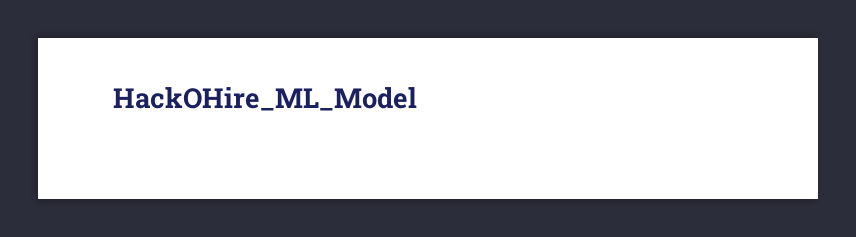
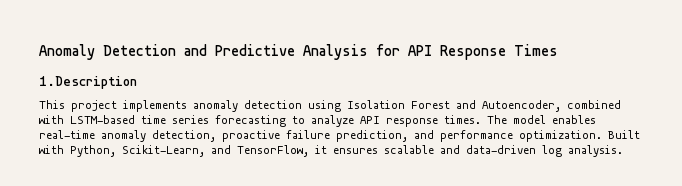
- HackOHire_ML_Model
+ Anomaly Detection and Predictive Analysis for API Response Times
+ 1.Description
+ This project implements anomaly detection using Isolation Forest and Autoencoder, combined with LSTM-based time series forecasting to analyze API response times. The model enables real-time anomaly detection, proactive failure prediction, and performance optimization. Built with Python, Scikit-Learn, and TensorFlow, it ensures scalable and data-driven log analysis.

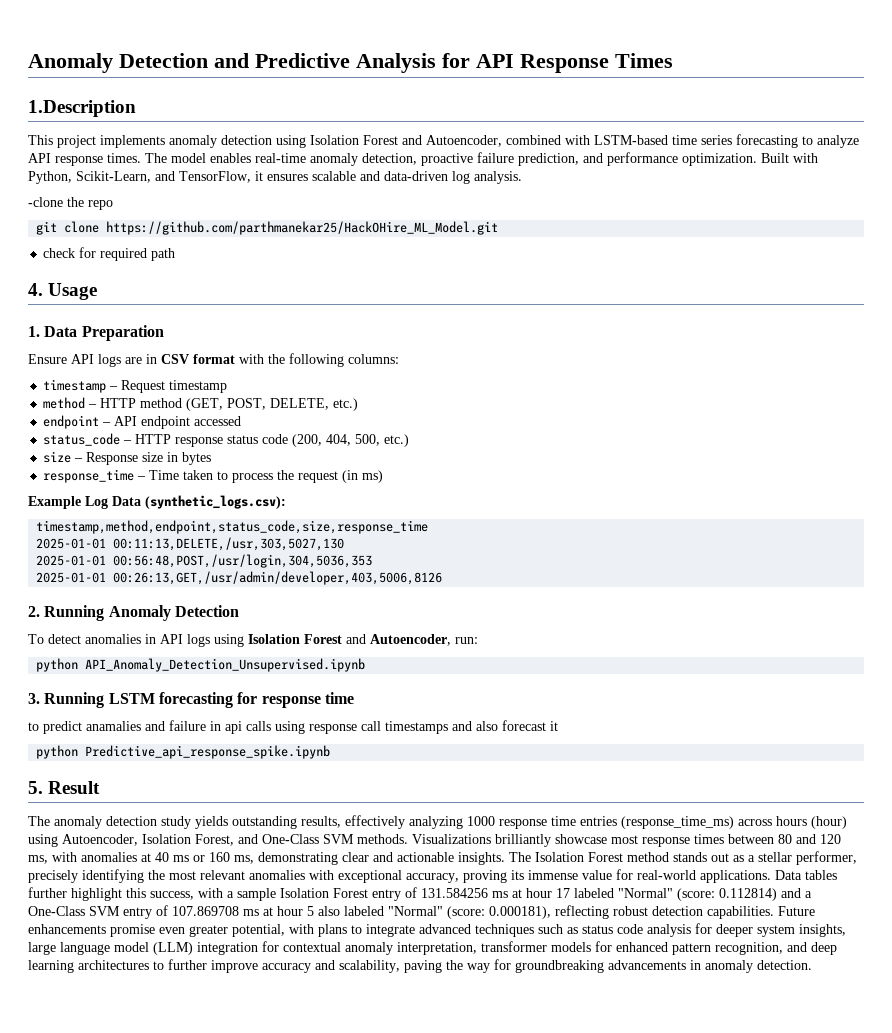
+ -clone the repo
+ git clone https://github.com/parthmanekar25/HackOHire_ML_Model.git
+ check for required path
+ 4. Usage
+ 1. Data Preparation
+ Ensure API logs are in CSV format with the following columns:
+ timestamp – Request timestamp
+ method – HTTP method (GET, POST, DELETE, etc.)
+ endpoint – API endpoint accessed
+ status_code – HTTP response status code (200, 404, 500, etc.)
+ size – Response size in bytes
+ response_time – Time taken to process the request (in ms)
+ Example Log Data (synthetic_logs.csv):
+ timestamp,method,endpoint,status_code,size,response_time
+ 2025-01-01 00:11:13,DELETE,/usr,303,5027,130
+ 2025-01-01 00:56:48,POST,/usr/login,304,5036,353
+ 2025-01-01 00:26:13,GET,/usr/admin/developer,403,5006,8126
+ 2. Running Anomaly Detection
+ To detect anomalies in API logs using Isolation Forest and Autoencoder, run:
+ python API_Anomaly_Detection_Unsupervised.ipynb
+ 3. Running LSTM forecasting for response time
+ to predict anamalies and failure in api calls using response call timestamps and also forecast it
+ python Predictive_api_response_spike.ipynb
+ 5. Result
+ The anomaly detection study yields outstanding results, effectively analyzing 1000 response time entries (response_time_ms) across hours (hour) using Autoencoder, Isolation Forest, and One-Class SVM methods. Visualizations brilliantly showcase most response times between 80 and 120 ms, with anomalies at 40 ms or 160 ms, demonstrating clear and actionable insights. The Isolation Forest method stands out as a stellar performer, precisely identifying the most relevant anomalies with exceptional accuracy, proving its immense value for real-world applications. Data tables further highlight this success, with a sample Isolation Forest entry of 131.584256 ms at hour 17 labeled "Normal" (score: 0.112814) and a One-Class SVM entry of 107.869708 ms at hour 5 also labeled "Normal" (score: 0.000181), reflecting robust detection capabilities. Future enhancements promise even greater potential, with plans to integrate advanced techniques such as status code analysis for deeper system insights, large language model (LLM) integration for contextual anomaly interpretation, transformer models for enhanced pattern recognition, and deep learning architectures to further improve accuracy and scalability, paving the way for groundbreaking advancements in anomaly detection.

